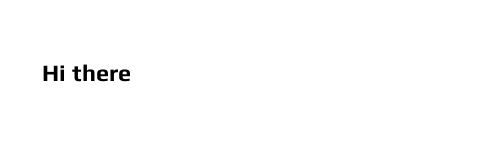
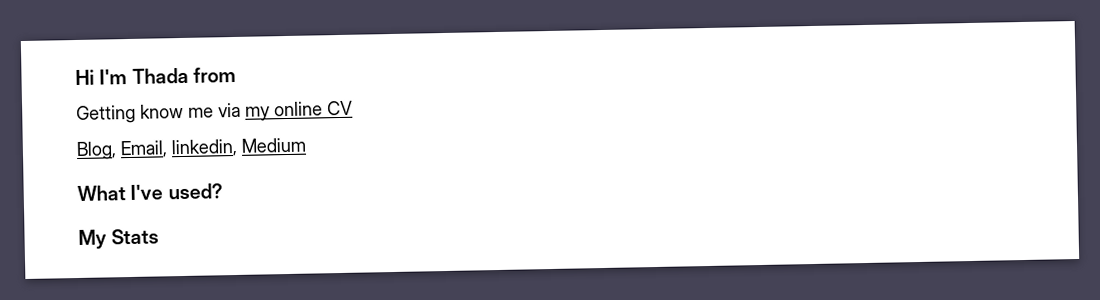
- Hi there
+ Hi I'm Thada from
+ Getting know me via my online CV
+ Blog, Email, linkedin, Medium
+ What I've used?
+ My Stats

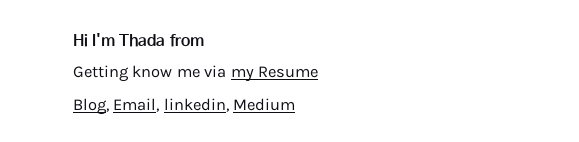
- Getting know me via my online CV
+ Getting know me via my Resume
- What I've used?
- My Stats

